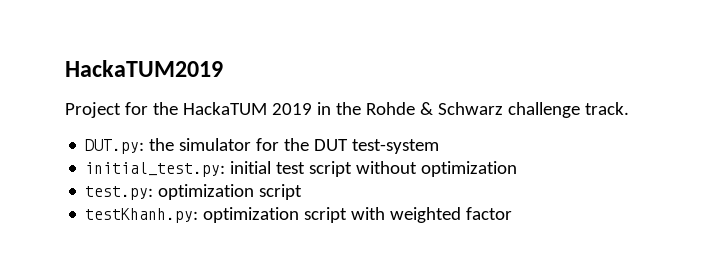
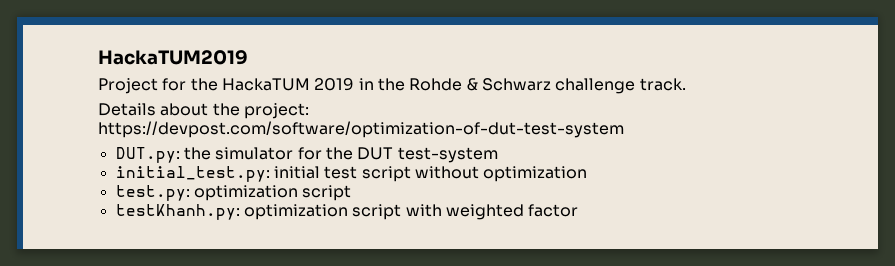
+ Details about the project: https://devpost.com/software/optimization-of-dut-test-system

